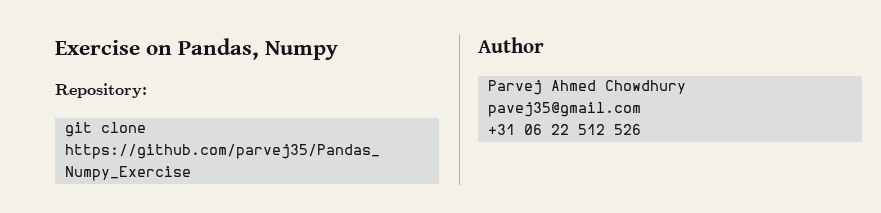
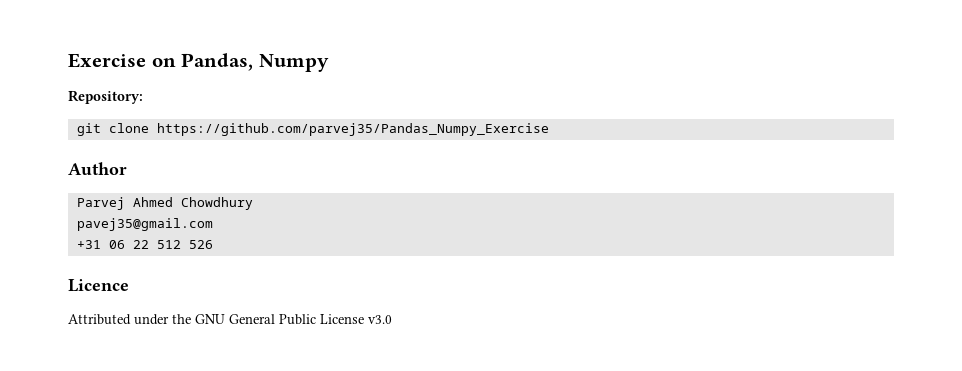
+ Licence
+ Attributed under the GNU General Public License v3.0

